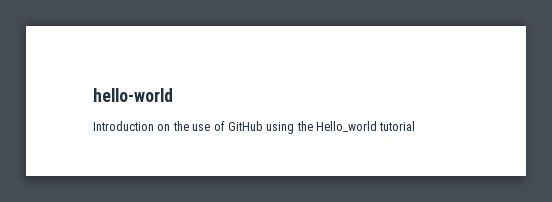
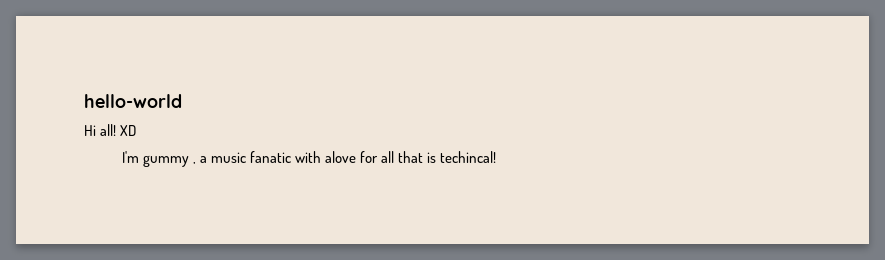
- Introduction on the use of GitHub using the Hello_world tutorial
+ Hi all! XD
+ I'm gummy , a music fanatic with alove for all that is techincal!

